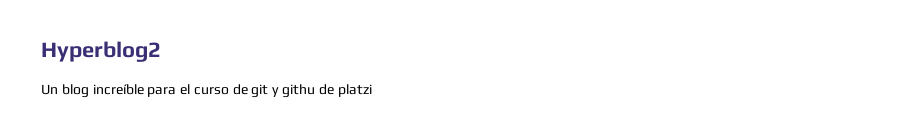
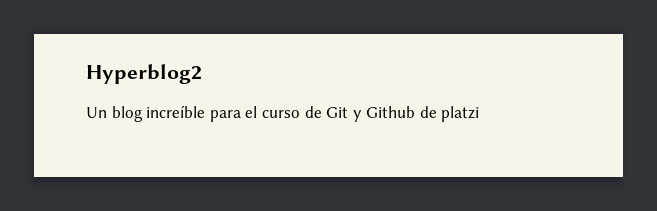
- Un blog increíble para el curso de git y githu de platzi
+ Un blog increíble para el curso de Git y Github de platzi

